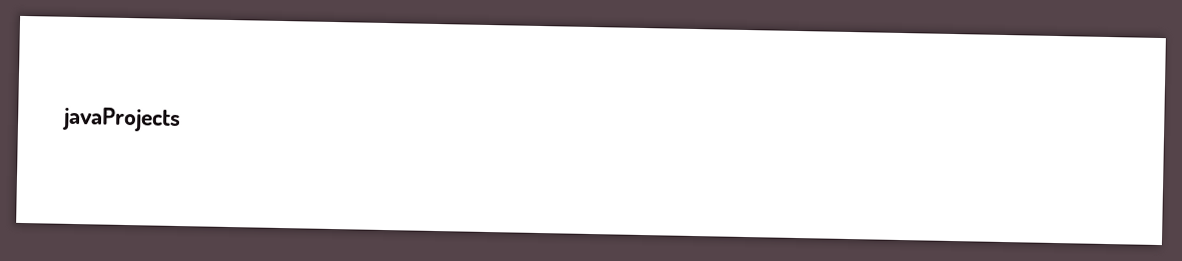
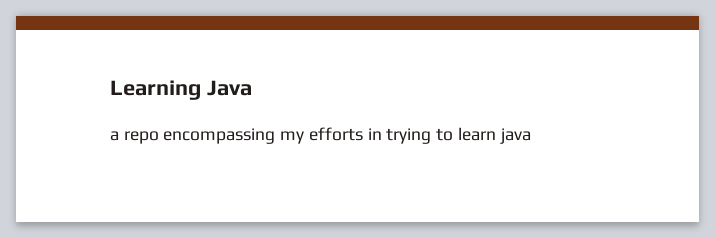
- javaProjects
+ Learning Java
+ a repo encompassing my efforts in trying to learn java

